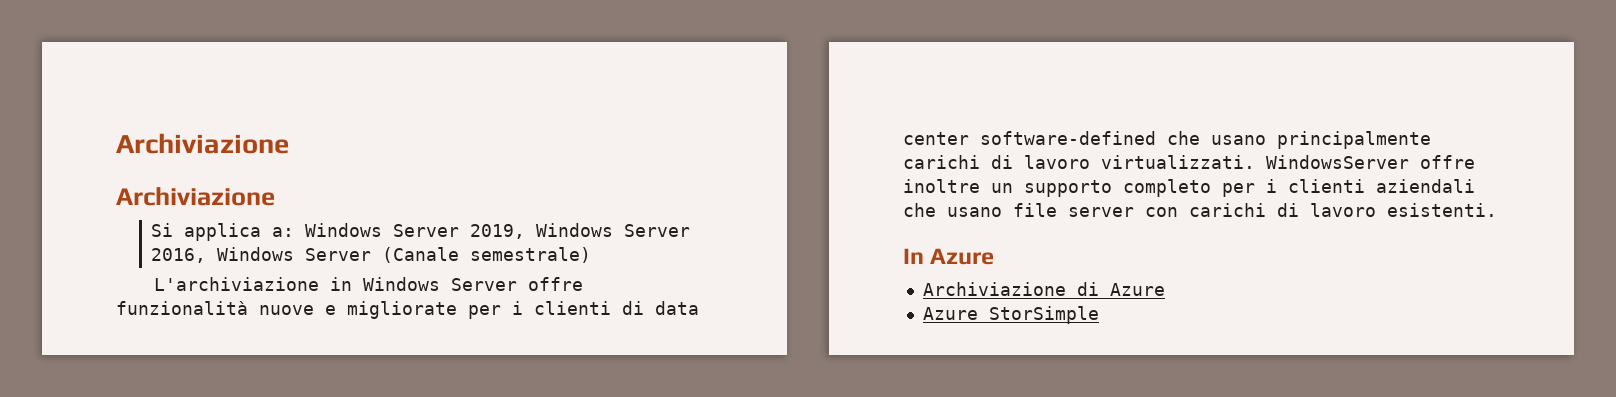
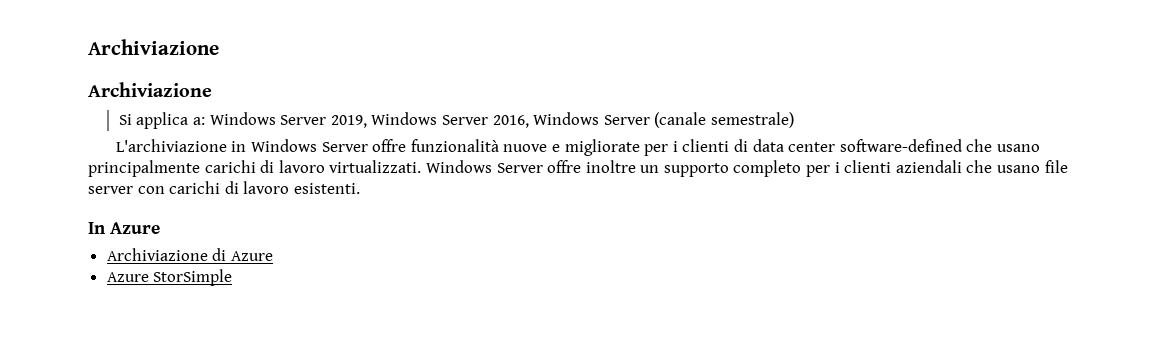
- Si applica a: Windows Server 2019, Windows Server 2016, Windows Server (Canale semestrale)
+ Si applica a: Windows Server 2019, Windows Server 2016, Windows Server (canale semestrale)
- WindowsServer offre inoltre un supporto completo per i clienti aziendali che usano file server con carichi di lavoro esistenti.
+ Windows Server offre inoltre un supporto completo per i clienti aziendali che usano file server con carichi di lavoro esistenti.

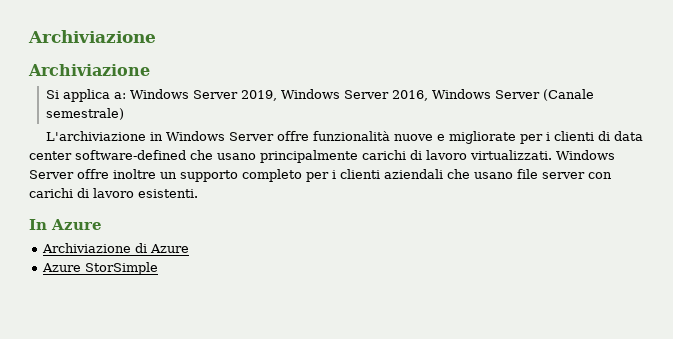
- Si applica a: Windows Server 2019, Windows Server 2016, Windows Server (canale semestrale)
+ Si applica a: Windows Server 2019, Windows Server 2016, Windows Server (Canale semestrale)

